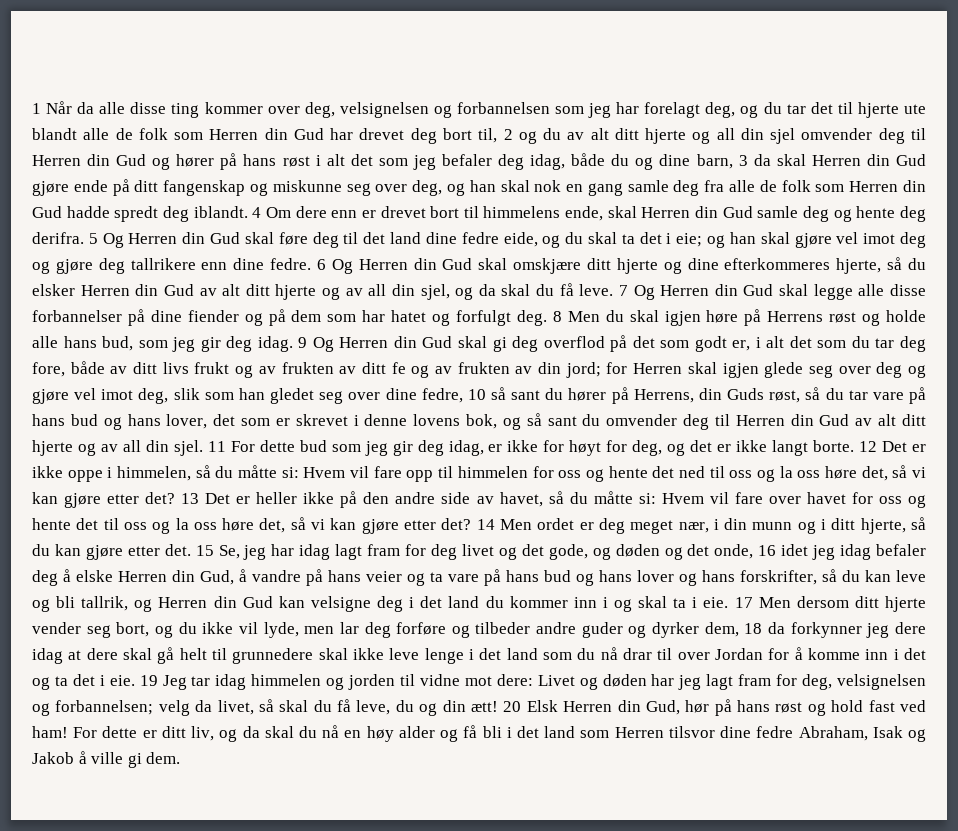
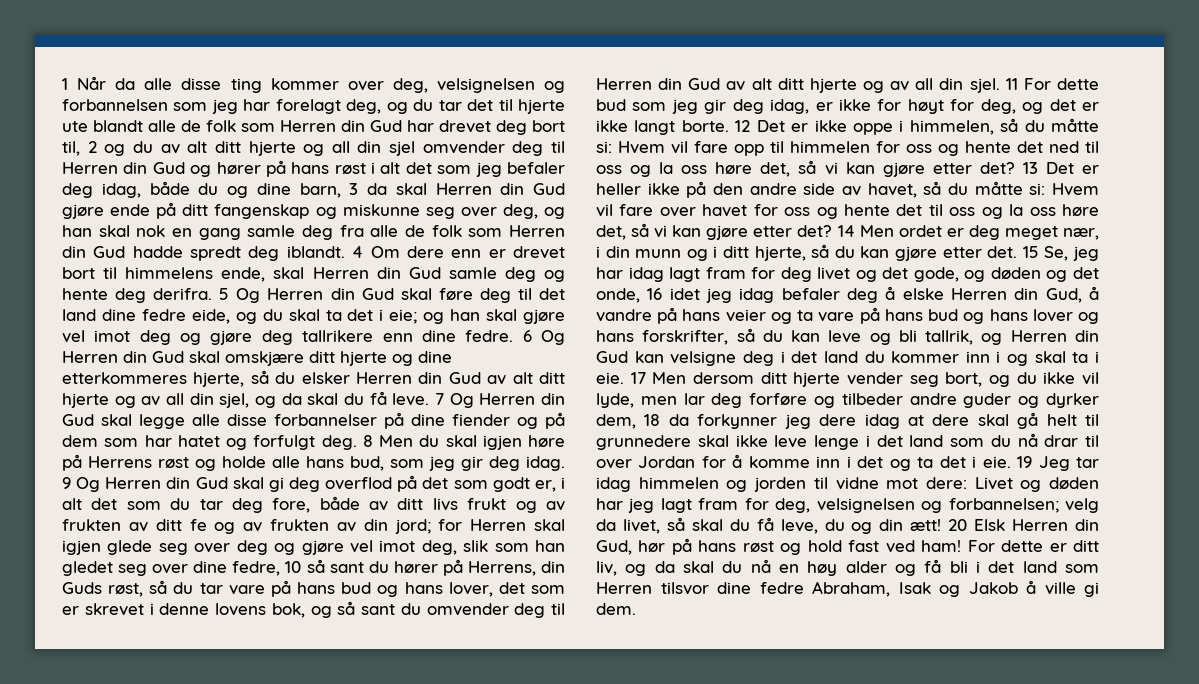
- 6 Og Herren din Gud skal omskjære ditt hjerte og dine efterkommeres hjerte, så du elsker Herren din Gud av alt ditt hjerte og av all din sjel, og da skal du få leve.
+ 6 Og Herren din Gud skal omskjære ditt hjerte og dine etterkommeres hjerte, så du elsker Herren din Gud av alt ditt hjerte og av all din sjel, og da skal du få leve.

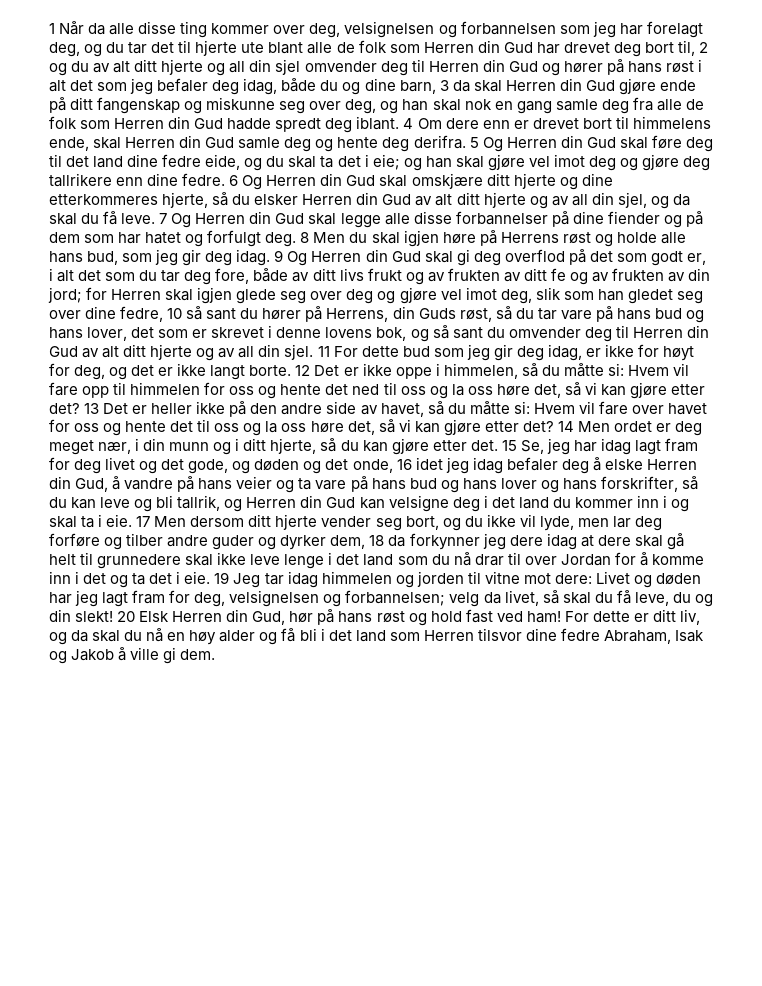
- 1 Når da alle disse ting kommer over deg, velsignelsen og forbannelsen som jeg har forelagt deg, og du tar det til hjerte ute blandt alle de folk som Herren din Gud har drevet deg bort til, 2 og du av alt ditt hjerte og all din sjel omvender deg til Herren din Gud og hører på hans røst i alt det som jeg befaler deg idag, både du og dine barn, 3 da skal Herren din Gud gjøre ende på ditt fangenskap og miskunne seg over deg, og han skal nok en gang samle deg fra alle de folk som Herren din Gud hadde spredt deg iblandt.
+ 1 Når da alle disse ting kommer over deg, velsignelsen og forbannelsen som jeg har forelagt deg, og du tar det til hjerte ute blant alle de folk som Herren din Gud har drevet deg bort til, 2 og du av alt ditt hjerte og all din sjel omvender deg til Herren din Gud og hører på hans røst i alt det som jeg befaler deg idag, både du og dine barn, 3 da skal Herren din Gud gjøre ende på ditt fangenskap og miskunne seg over deg, og han skal nok en gang samle deg fra alle de folk som Herren din Gud hadde spredt deg iblant.
- 17 Men dersom ditt hjerte vender seg bort, og du ikke vil lyde, men lar deg forføre og tilbeder andre guder og dyrker dem, 18 da forkynner jeg dere idag at dere skal gå helt til grunnedere skal ikke leve lenge i det land som du nå drar til over Jordan for å komme inn i det og ta det i eie.
+ 17 Men dersom ditt hjerte vender seg bort, og du ikke vil lyde, men lar deg forføre og tilber andre guder og dyrker dem, 18 da forkynner jeg dere idag at dere skal gå helt til grunnedere skal ikke leve lenge i det land som du nå drar til over Jordan for å komme inn i det og ta det i eie.
- 19 Jeg tar idag himmelen og jorden til vidne mot dere: Livet og døden har jeg lagt fram for deg, velsignelsen og forbannelsen; velg da livet, så skal du få leve, du og din ætt!
+ 19 Jeg tar idag himmelen og jorden til vitne mot dere: Livet og døden har jeg lagt fram for deg, velsignelsen og forbannelsen; velg da livet, så skal du få leve, du og din slekt!

